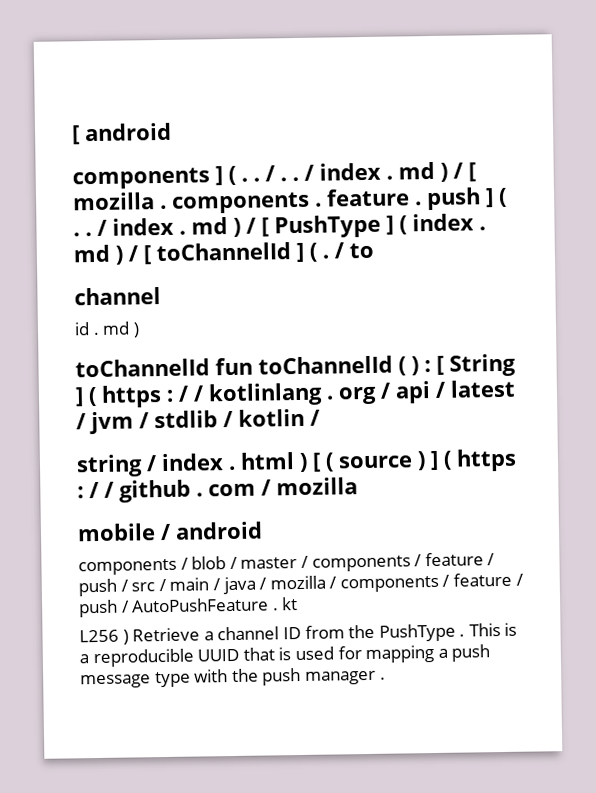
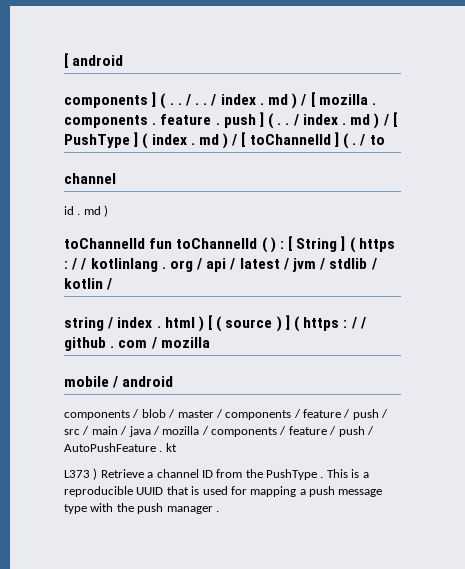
- L256 ) Retrieve a channel ID from the PushType .
+ L373 ) Retrieve a channel ID from the PushType .

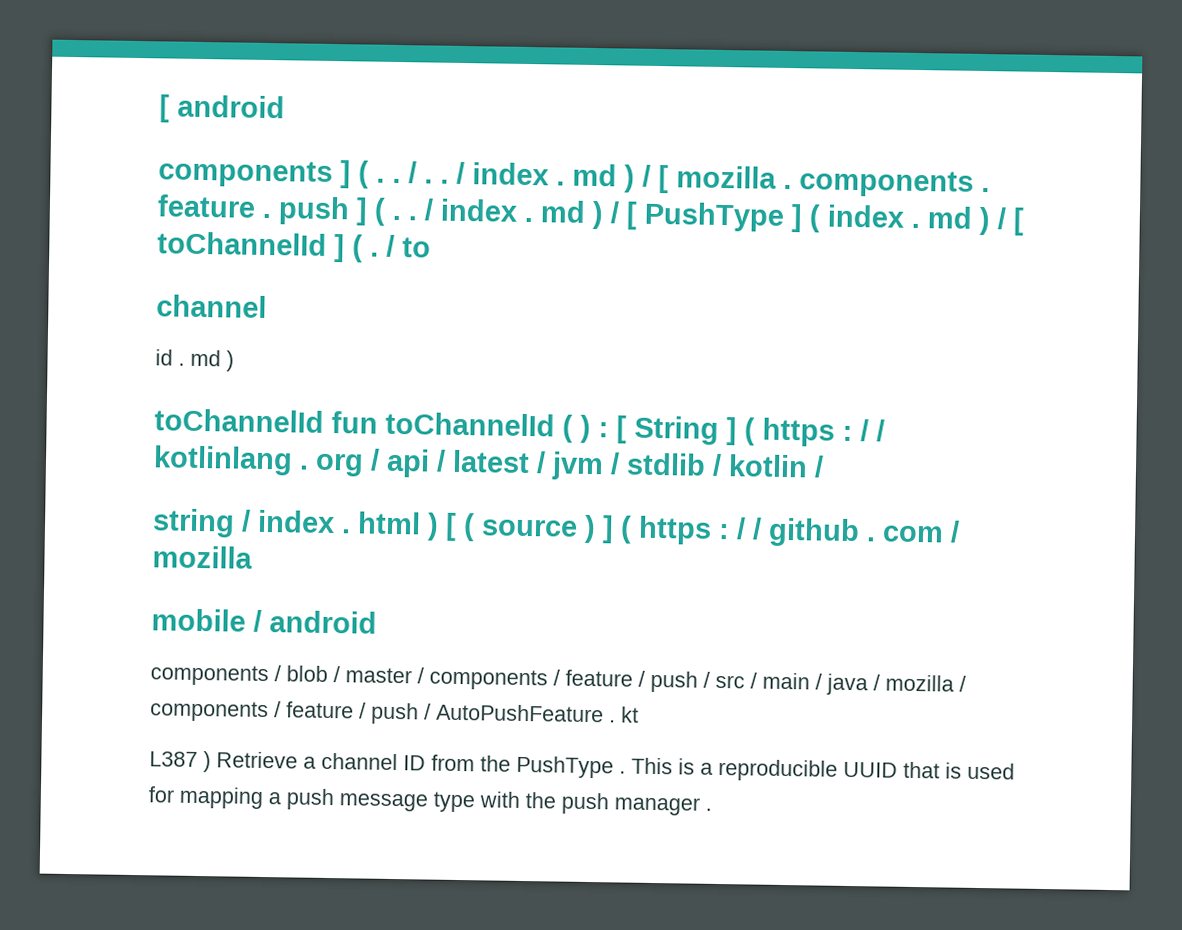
- L373 ) Retrieve a channel ID from the PushType .
+ L387 ) Retrieve a channel ID from the PushType .

